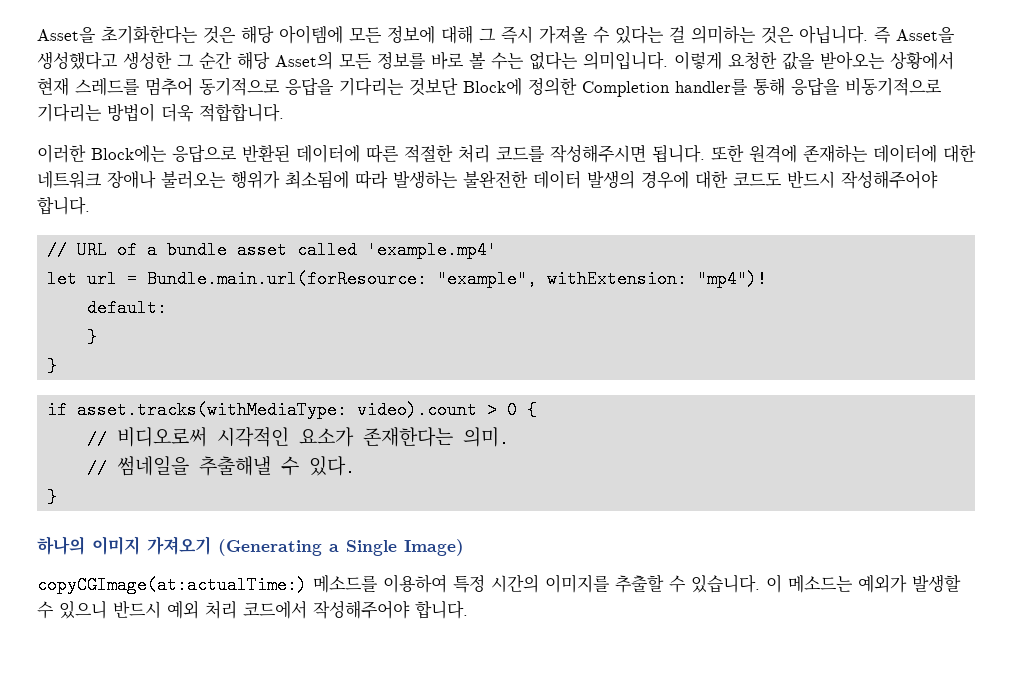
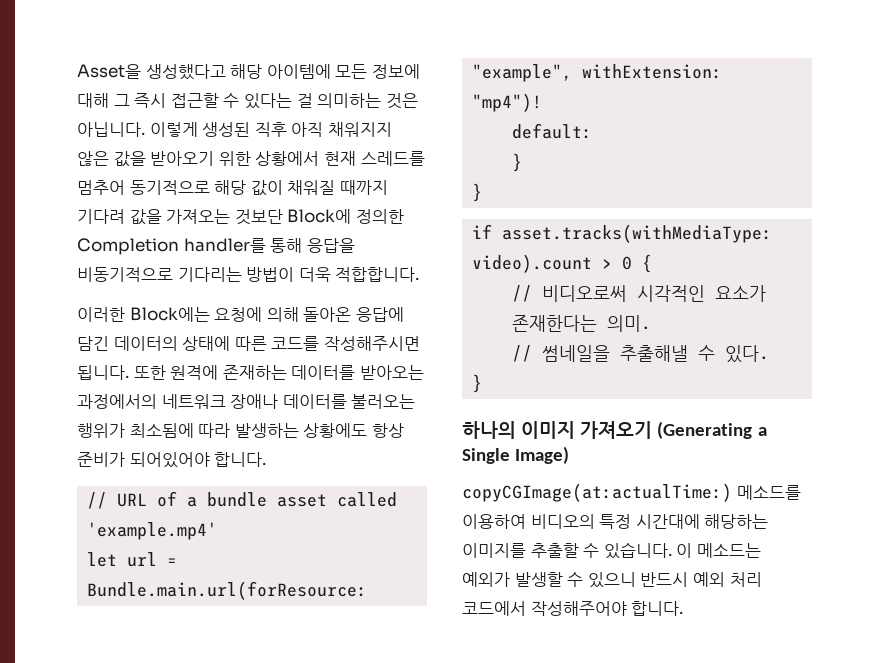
- Asset을 초기화한다는 것은 해당 아이템에 모든 정보에 대해 그 즉시 가져올 수 있다는 걸 의미하는 것은 아닙니다.
+ Asset을 생성했다고 해당 아이템에 모든 정보에 대해 그 즉시 접근할 수 있다는 걸 의미하는 것은 아닙니다.
- 즉 Asset을 생성했다고 생성한 그 순간 해당 Asset의 모든 정보를 바로 볼 수는 없다는 의미입니다. 이렇게 요청한 값을 받아오는 상황에서 현재 스레드를 멈추어 동기적으로 응답을 기다리는 것보단 Block에 정의한 Completion handler를 통해 응답을 비동기적으로 기다리는 방법이 더욱 적합합니다.
+ 이렇게 생성된 직후 아직 채워지지 않은 값을 받아오기 위한 상황에서 현재 스레드를 멈추어 동기적으로 해당 값이 채워질 때까지 기다려 값을 가져오는 것보단 Block에 정의한 Completion handler를 통해 응답을 비동기적으로 기다리는 방법이 더욱 적합합니다.
- 이러한 Block에는 응답으로 반환된 데이터에 따른 적절한 처리 코드를 작성해주시면 됩니다.
+ 이러한 Block에는 요청에 의해 돌아온 응답에 담긴 데이터의 상태에 따른 코드를 작성해주시면 됩니다.
- 또한 원격에 존재하는 데이터에 대한 네트워크 장애나 불러오는 행위가 최소됨에 따라 발생하는 불완전한 데이터 발생의 경우에 대한 코드도 반드시 작성해주어야 합니다.
+ 또한 원격에 존재하는 데이터를 받아오는 과정에서의 네트워크 장애나 데이터를 불러오는 행위가 최소됨에 따라 발생하는 상황에도 항상 준비가 되어있어야 합니다.
- copyCGImage(at:actualTime:) 메소드를 이용하여 특정 시간의 이미지를 추출할 수 있습니다.
+ copyCGImage(at:actualTime:) 메소드를 이용하여 비디오의 특정 시간대에 해당하는 이미지를 추출할 수 있습니다.

